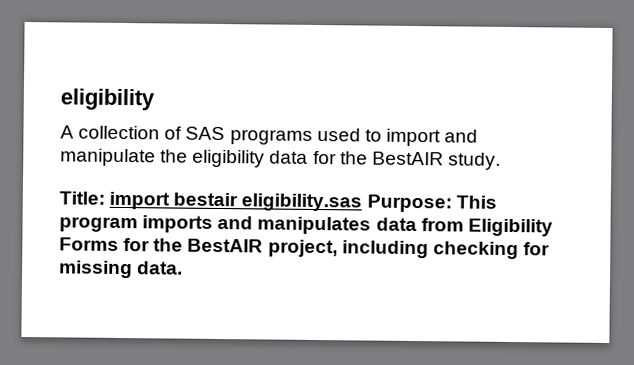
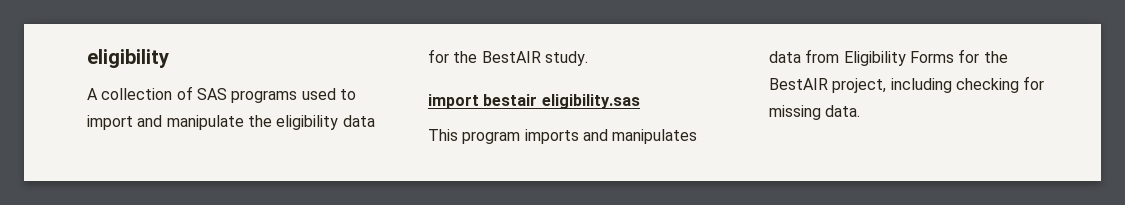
- Title: import bestair eligibility.sas Purpose: This program imports and manipulates data from Eligibility Forms for the BestAIR project, including checking for missing data.
+ import bestair eligibility.sas
+ This program imports and manipulates data from Eligibility Forms for the BestAIR project, including checking for missing data.

